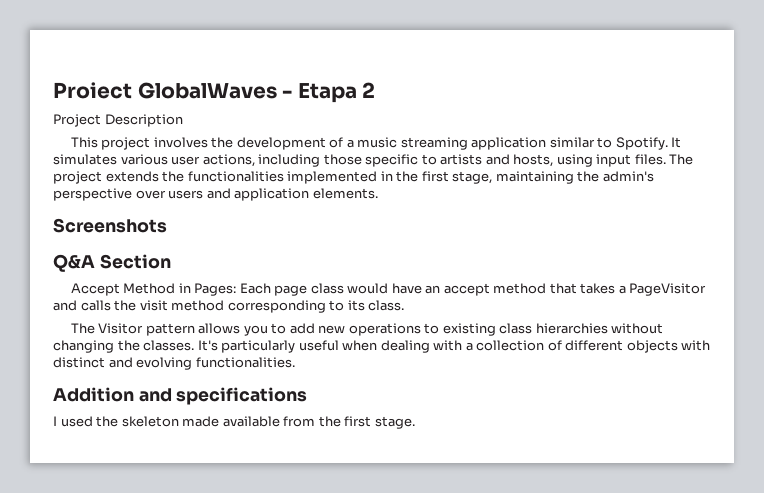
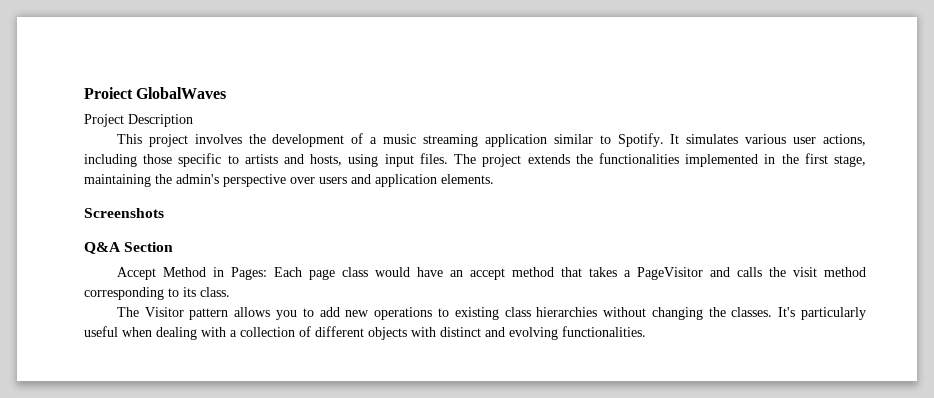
- Proiect GlobalWaves - Etapa 2
+ Proiect GlobalWaves
- Addition and specifications
- I used the skeleton made available from the first stage.

